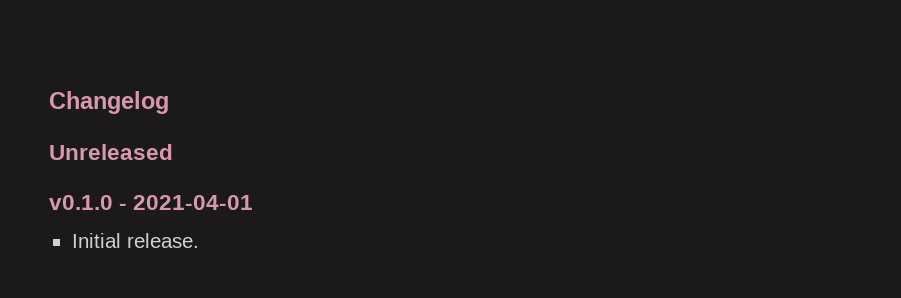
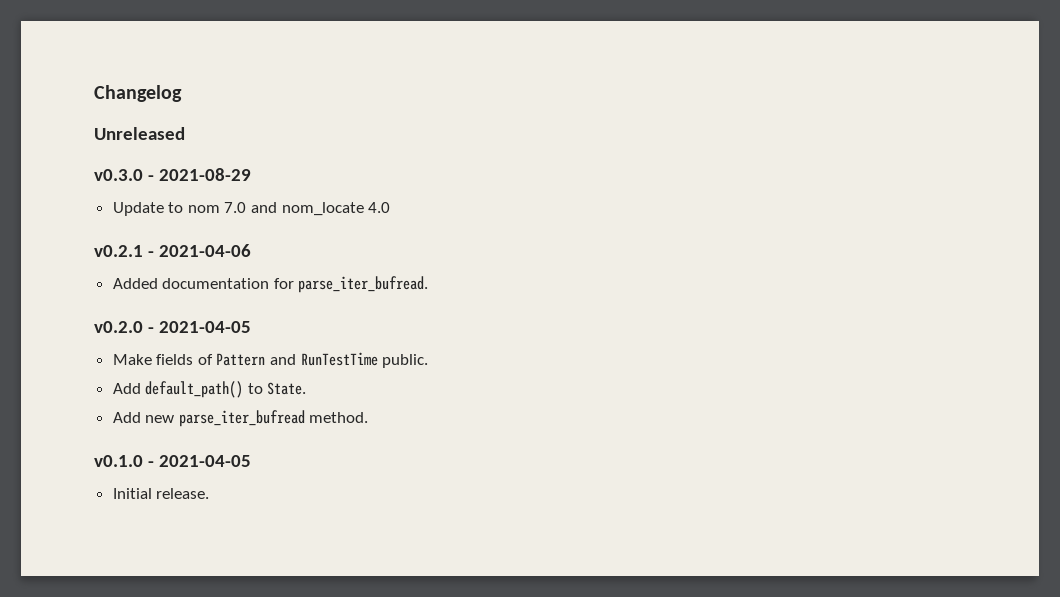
+ v0.3.0 - 2021-08-29
+ Update to nom 7.0 and nom_locate 4.0
+ v0.2.1 - 2021-04-06
+ Added documentation for parse_iter_bufread.
+ v0.2.0 - 2021-04-05
+ Make fields of Pattern and RunTestTime public.
+ Add default_path() to State.
+ Add new parse_iter_bufread method.
- v0.1.0 - 2021-04-01
+ v0.1.0 - 2021-04-05

